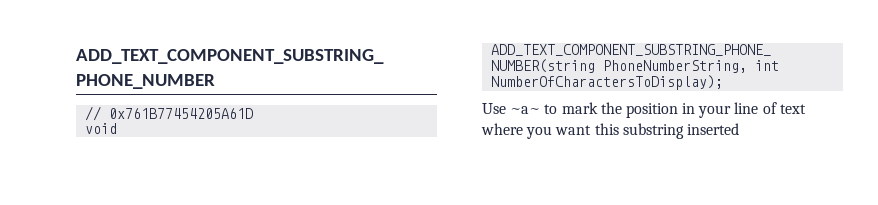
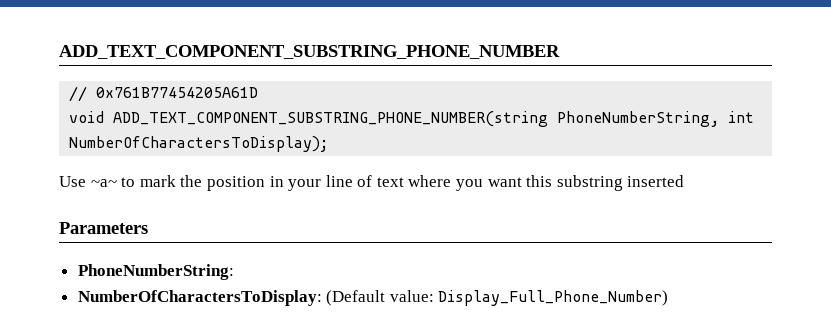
+ Parameters
+ PhoneNumberString:
+ NumberOfCharactersToDisplay: (Default value: Display_Full_Phone_Number)

